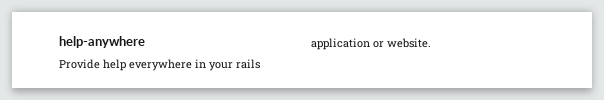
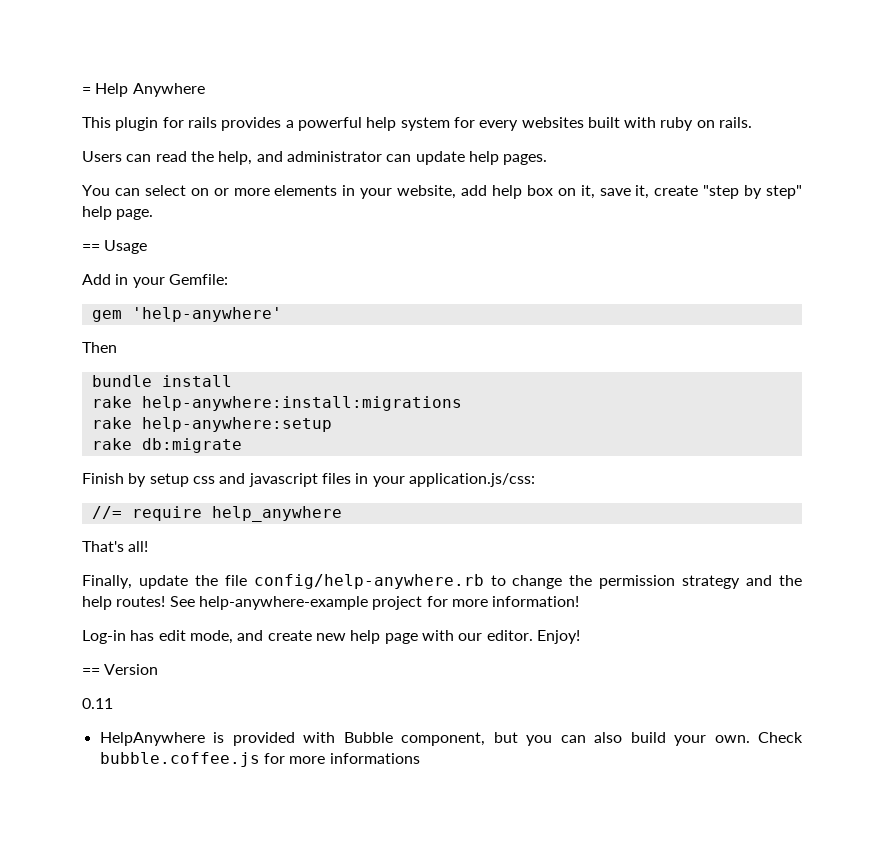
- help-anywhere
- Provide help everywhere in your rails application or website.
+ = Help Anywhere
+ This plugin for rails provides a powerful help system for every websites built with ruby on rails.
+ Users can read the help, and administrator can update help pages.
+ You can select on or more elements in your website, add help box on it, save it, create "step by step" help page.
+ == Usage
+ Add in your Gemfile:
+ gem 'help-anywhere'
+ Then
+ bundle install
+ rake help-anywhere:install:migrations
+ rake help-anywhere:setup
+ rake db:migrate
+ Finish by setup css and javascript files in your application.js/css:
+ //= require help_anywhere
+ That's all!
+ Finally, update the file config/help-anywhere.rb to change the permission strategy and the help routes! See help-anywhere-example project for more information!
+ Log-in has edit mode, and create new help page with our editor. Enjoy!
+ == Version
+ 0.11
+ HelpAnywhere is provided with Bubble component, but you can also build your own. Check bubble.coffee.js for more informations

